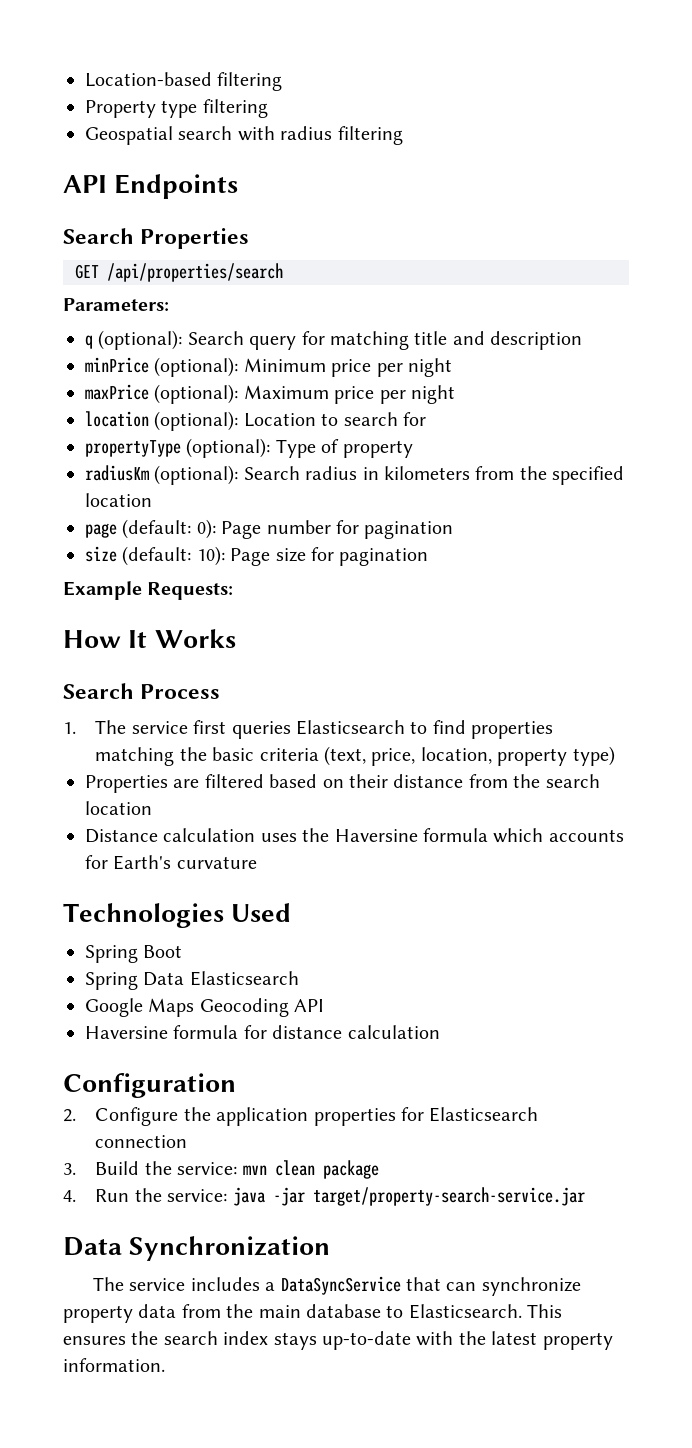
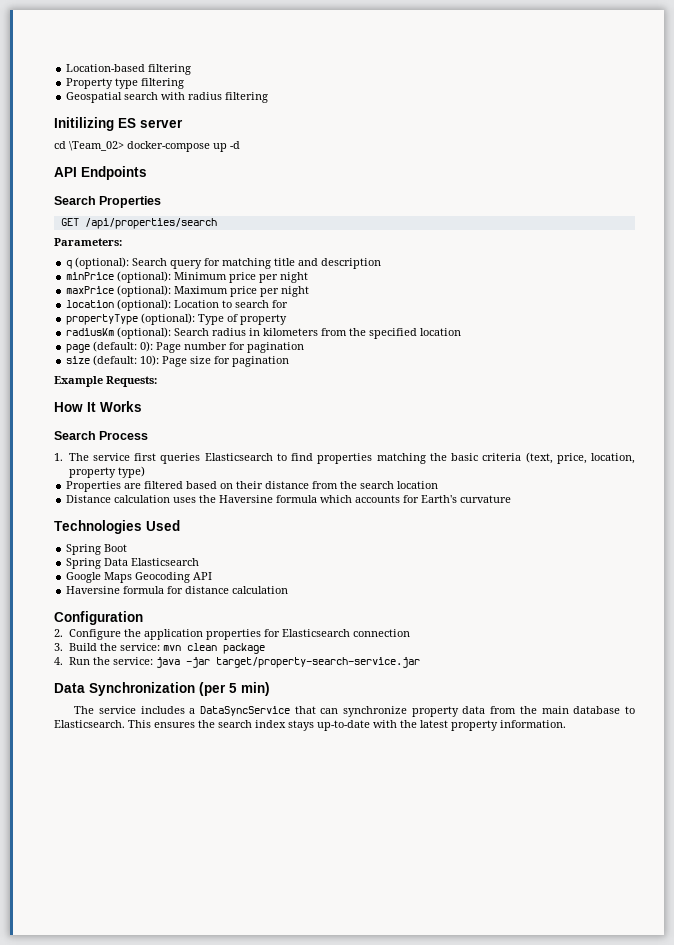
+ Initilizing ES server
+ cd \Team_02> docker-compose up -d
- Data Synchronization
+ Data Synchronization (per 5 min)

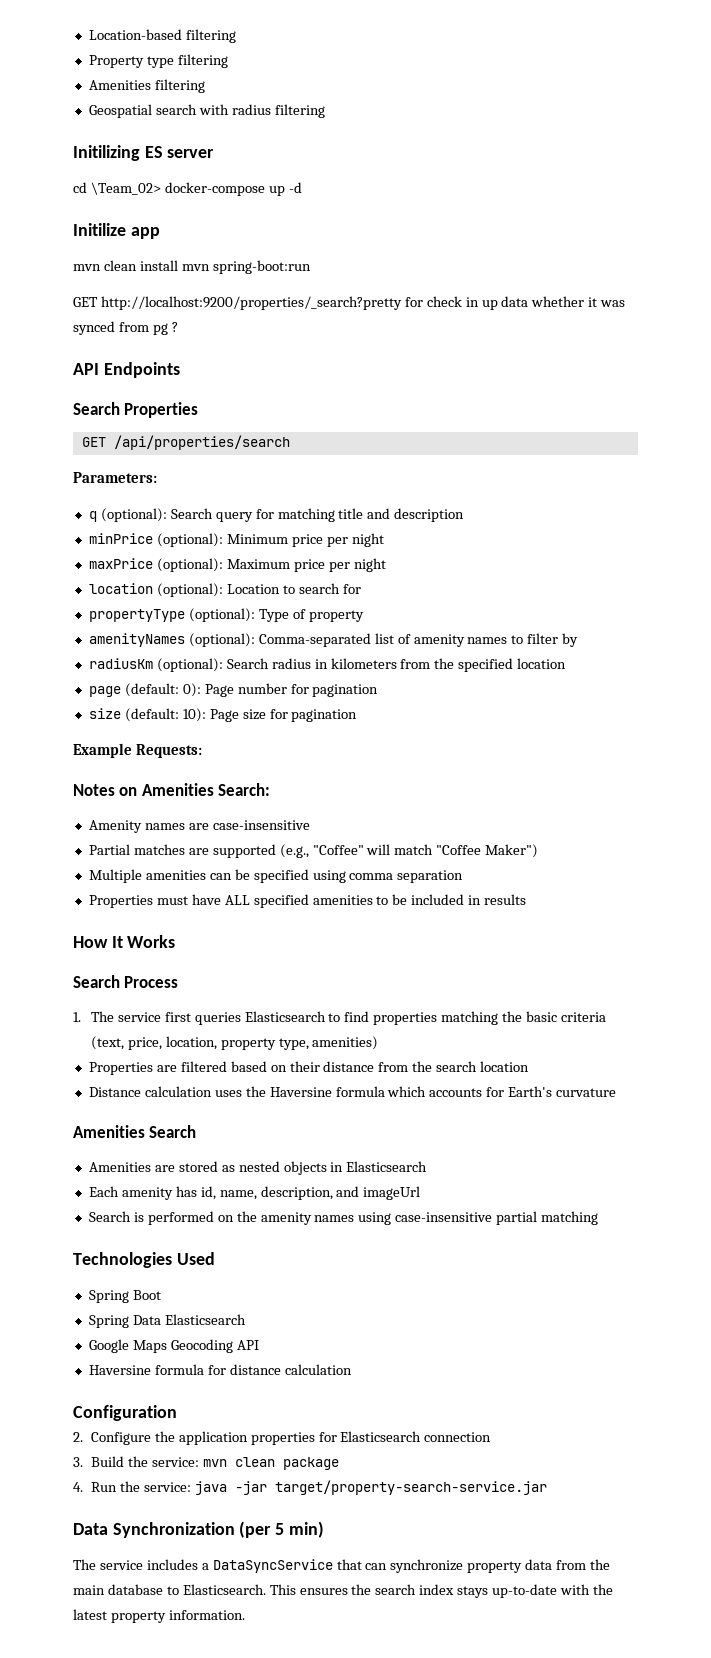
+ Amenities filtering
+ Initilize app
+ mvn clean install mvn spring-boot:run
+ GET http://localhost:9200/properties/_search?pretty for check in up data whether it was synced from pg ?
+ amenityNames (optional): Comma-separated list of amenity names to filter by
+ Notes on Amenities Search:
+ Amenity names are case-insensitive
+ Partial matches are supported (e.g., "Coffee" will match "Coffee Maker")
+ Multiple amenities can be specified using comma separation
+ Properties must have ALL specified amenities to be included in results
- 1. The service first queries Elasticsearch to find properties matching the basic criteria (text, price, location, property type)
+ 1. The service first queries Elasticsearch to find properties matching the basic criteria (text, price, location, property type, amenities)
+ Amenities Search
+ Amenities are stored as nested objects in Elasticsearch
+ Each amenity has id, name, description, and imageUrl
+ Search is performed on the amenity names using case-insensitive partial matching

